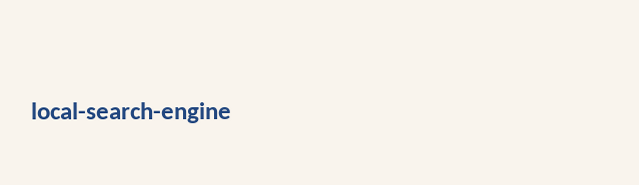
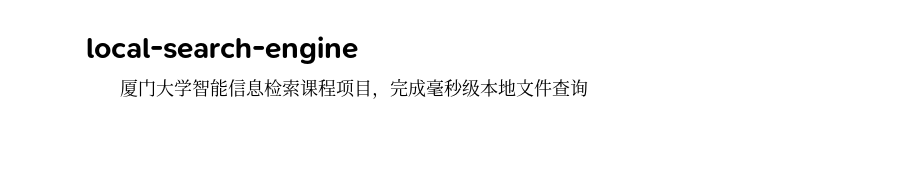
+ 厦门大学智能信息检索课程项目，完成毫秒级本地文件查询

